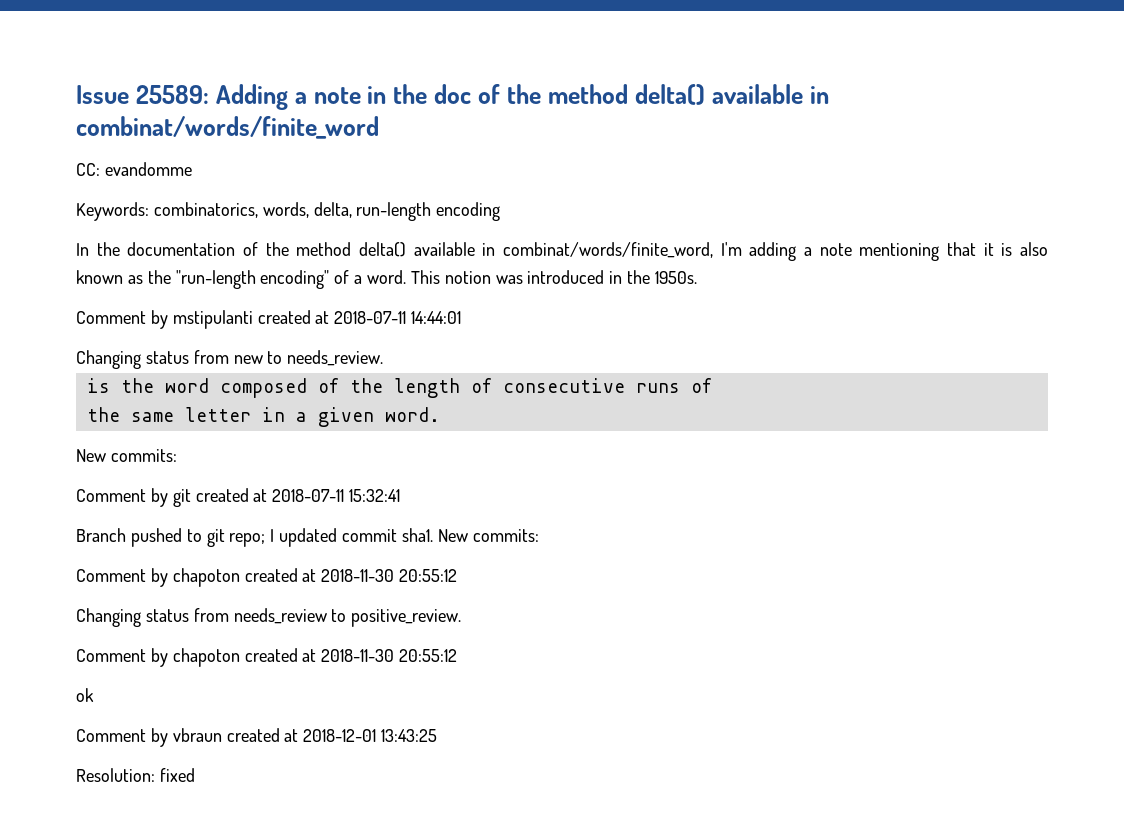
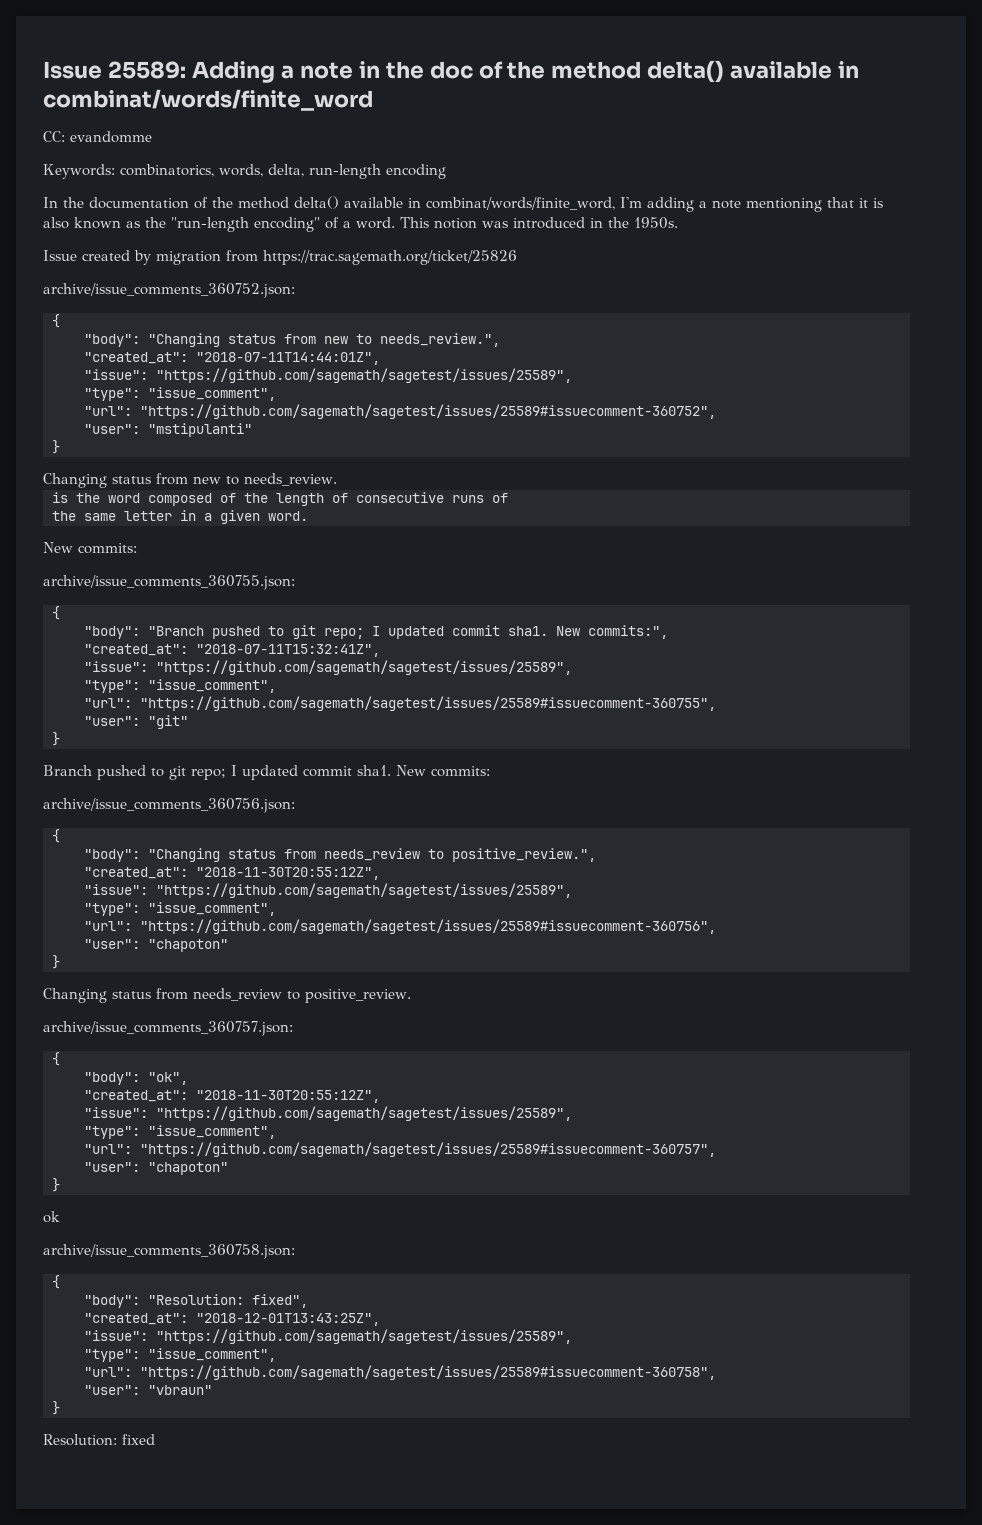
- Comment by mstipulanti created at 2018-07-11 14:44:01
+ Issue created by migration from https://trac.sagemath.org/ticket/25826
+ archive/issue_comments_360752.json:
+ {
+ "body": "Changing status from new to needs_review.",
+ "created_at": "2018-07-11T14:44:01Z",
+ "issue": "https://github.com/sagemath/sagetest/issues/25589",
+ "type": "issue_comment",
+ "url": "https://github.com/sagemath/sagetest/issues/25589#issuecomment-360752",
+ "user": "mstipulanti"
+ }
- Comment by git created at 2018-07-11 15:32:41
+ archive/issue_comments_360755.json:
+ {
+ "body": "Branch pushed to git repo; I updated commit sha1. New commits:",
+ "created_at": "2018-07-11T15:32:41Z",
+ "issue": "https://github.com/sagemath/sagetest/issues/25589",
+ "type": "issue_comment",
+ "url": "https://github.com/sagemath/sagetest/issues/25589#issuecomment-360755",
+ "user": "git"
+ }
  Branch pushed to git repo; I updated commit sha1. New commits:
- Comment by chapoton created at 2018-11-30 20:55:12
+ archive/issue_comments_360756.json:
+ {
+ "body": "Changing status from needs_review to positive_review.",
+ "created_at": "2018-11-30T20:55:12Z",
+ "issue": "https://github.com/sagemath/sagetest/issues/25589",
+ "type": "issue_comment",
+ "url": "https://github.com/sagemath/sagetest/issues/25589#issuecomment-360756",
+ "user": "chapoton"
+ }
  Changing status from needs_review to positive_review.
- Comment by chapoton created at 2018-11-30 20:55:12
+ archive/issue_comments_360757.json:
+ {
+ "body": "ok",
+ "created_at": "2018-11-30T20:55:12Z",
+ "issue": "https://github.com/sagemath/sagetest/issues/25589",
+ "type": "issue_comment",
+ "url": "https://github.com/sagemath/sagetest/issues/25589#issuecomment-360757",
+ "user": "chapoton"
+ }
  ok
- Comment by vbraun created at 2018-12-01 13:43:25
+ archive/issue_comments_360758.json:
+ {
+ "body": "Resolution: fixed",
+ "created_at": "2018-12-01T13:43:25Z",
+ "issue": "https://github.com/sagemath/sagetest/issues/25589",
+ "type": "issue_comment",
+ "url": "https://github.com/sagemath/sagetest/issues/25589#issuecomment-360758",
+ "user": "vbraun"
+ }

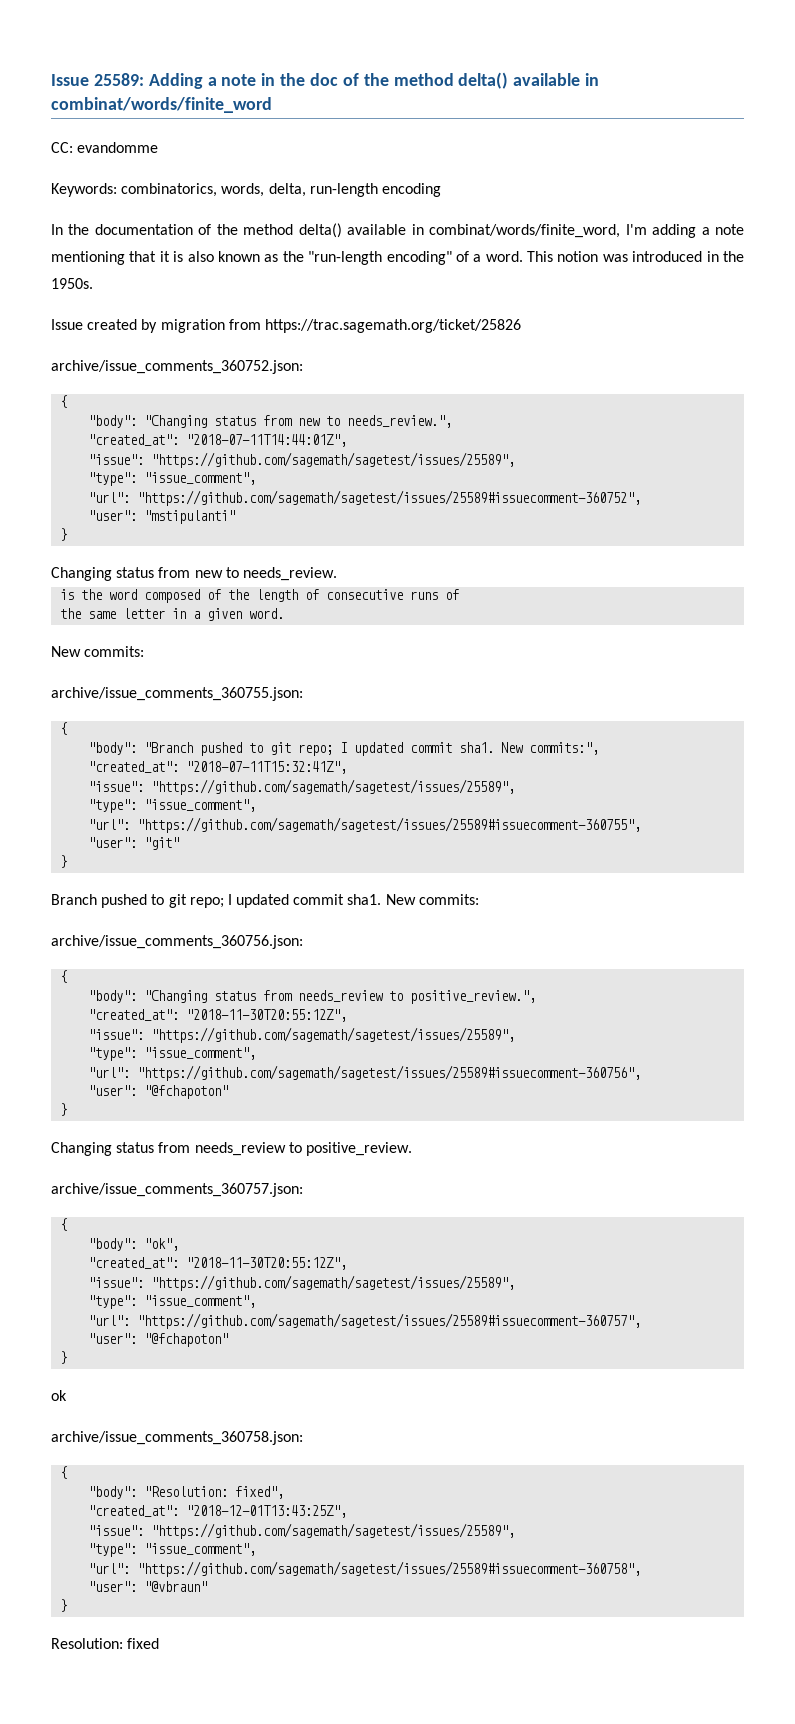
  "url": "https://github.com/sagemath/sagetest/issues/25589#issuecomment-360756",
- "user": "chapoton"
+ "user": "@fchapoton"
  "url": "https://github.com/sagemath/sagetest/issues/25589#issuecomment-360757",
- "user": "chapoton"
+ "user": "@fchapoton"
- "user": "vbraun"
+ "user": "@vbraun"

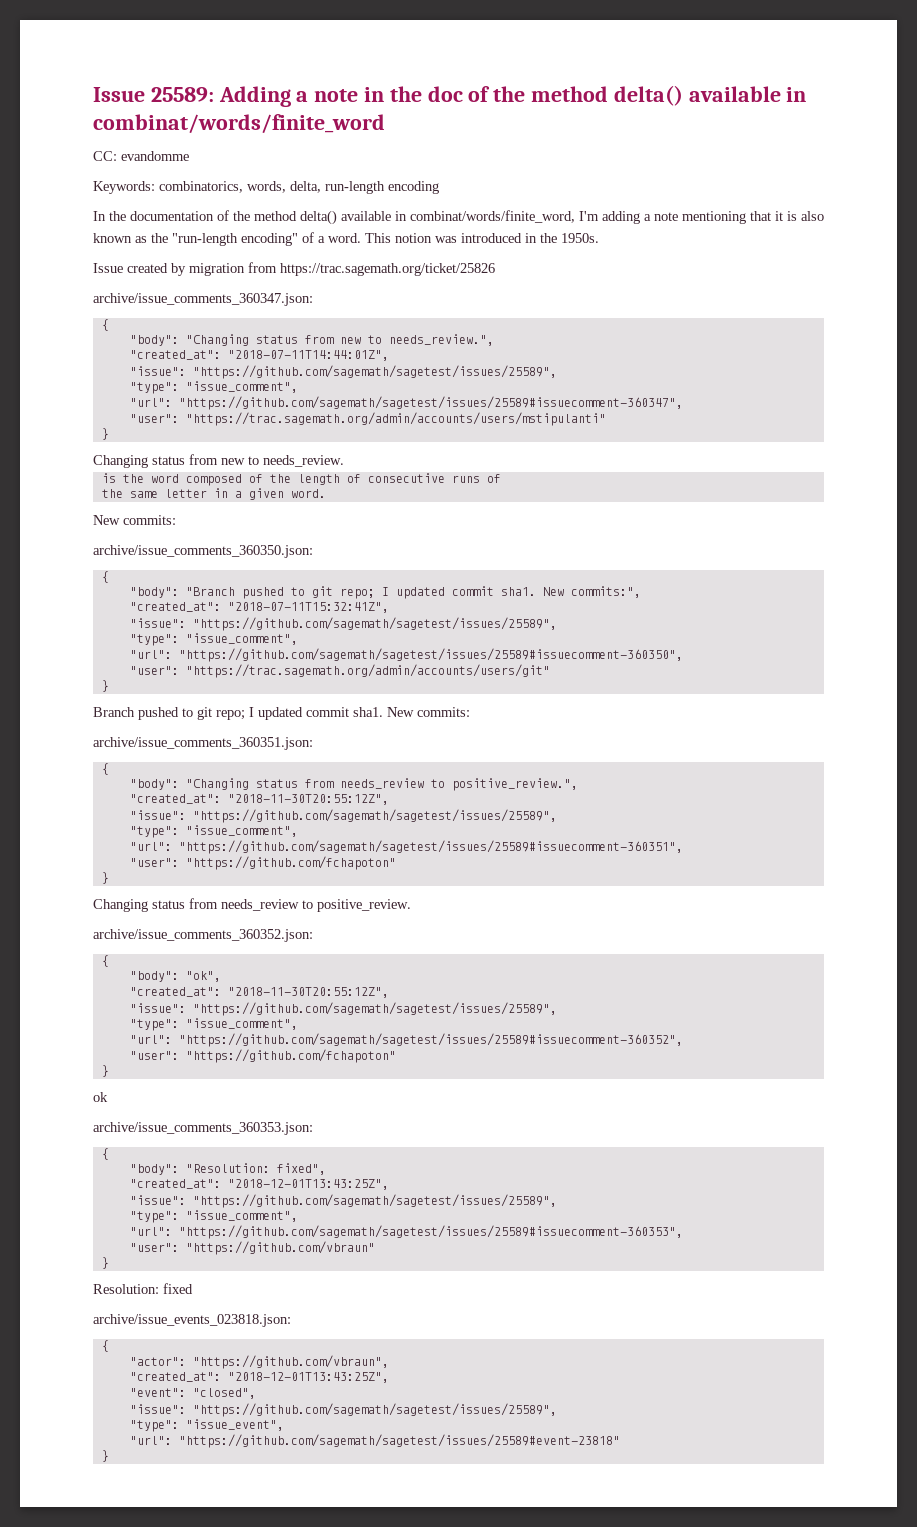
- archive/issue_comments_360752.json:
+ archive/issue_comments_360347.json:
- "url": "https://github.com/sagemath/sagetest/issues/25589#issuecomment-360752",
- "user": "mstipulanti"
+ "url": "https://github.com/sagemath/sagetest/issues/25589#issuecomment-360347",
+ "user": "https://trac.sagemath.org/admin/accounts/users/mstipulanti"
- archive/issue_comments_360755.json:
+ archive/issue_comments_360350.json:
- "url": "https://github.com/sagemath/sagetest/issues/25589#issuecomment-360755",
- "user": "git"
+ "url": "https://github.com/sagemath/sagetest/issues/25589#issuecomment-360350",
+ "user": "https://trac.sagemath.org/admin/accounts/users/git"
- archive/issue_comments_360756.json:
+ archive/issue_comments_360351.json:
- "url": "https://github.com/sagemath/sagetest/issues/25589#issuecomment-360756",
- "user": "@fchapoton"
+ "url": "https://github.com/sagemath/sagetest/issues/25589#issuecomment-360351",
+ "user": "https://github.com/fchapoton"
- archive/issue_comments_360757.json:
+ archive/issue_comments_360352.json:
- "url": "https://github.com/sagemath/sagetest/issues/25589#issuecomment-360757",
- "user": "@fchapoton"
+ "url": "https://github.com/sagemath/sagetest/issues/25589#issuecomment-360352",
+ "user": "https://github.com/fchapoton"
- archive/issue_comments_360758.json:
+ archive/issue_comments_360353.json:
- "url": "https://github.com/sagemath/sagetest/issues/25589#issuecomment-360758",
- "user": "@vbraun"
+ "url": "https://github.com/sagemath/sagetest/issues/25589#issuecomment-360353",
+ "user": "https://github.com/vbraun"
+ archive/issue_events_023818.json:
+ {
+ "actor": "https://github.com/vbraun",
+ "created_at": "2018-12-01T13:43:25Z",
+ "event": "closed",
+ "issue": "https://github.com/sagemath/sagetest/issues/25589",
+ "type": "issue_event",
+ "url": "https://github.com/sagemath/sagetest/issues/25589#event-23818"
+ }

